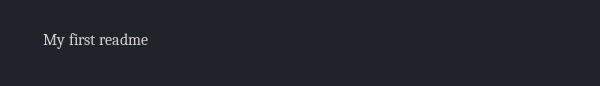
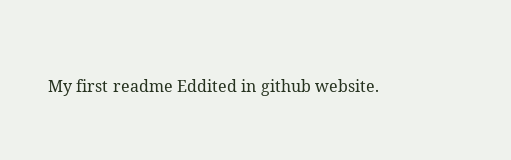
- My first readme
+ My first readme Eddited in github website.

